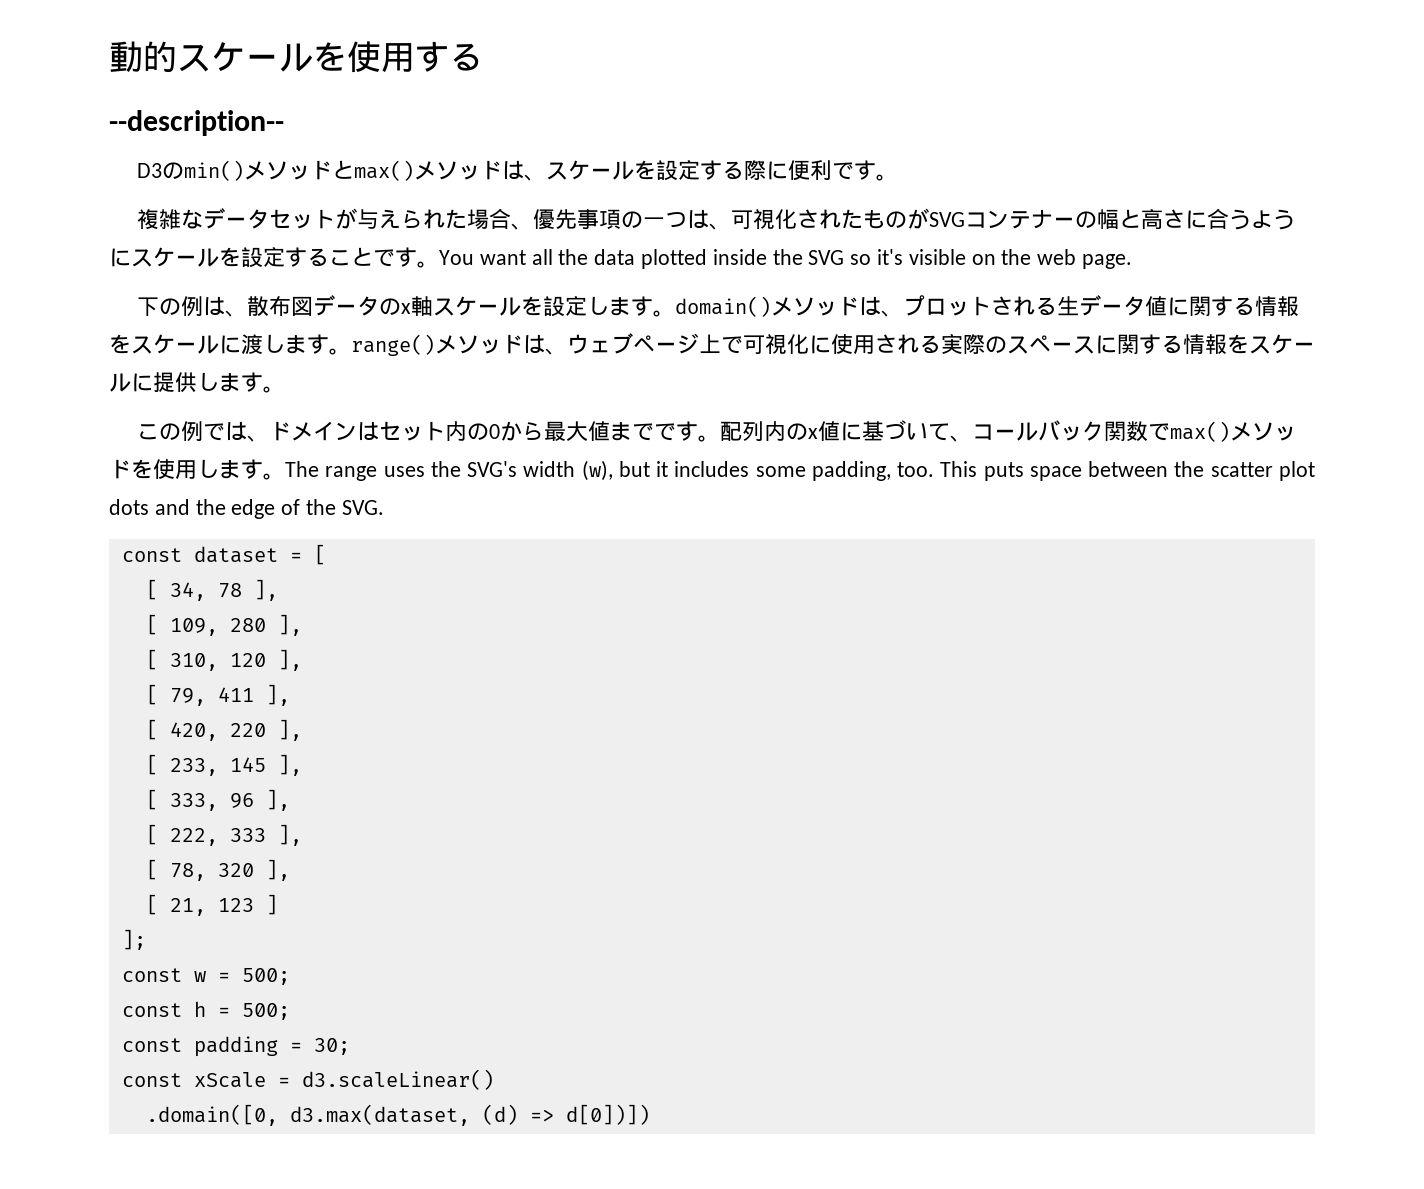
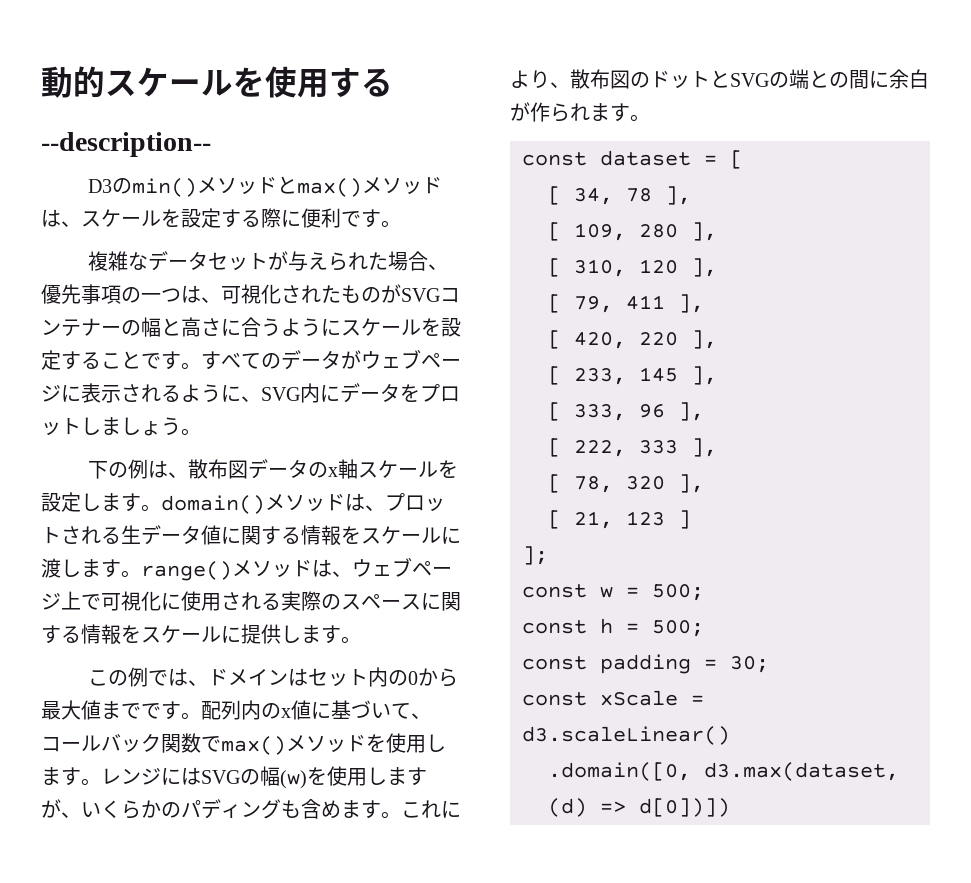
- You want all the data plotted inside the SVG so it's visible on the web page.
+ すべてのデータがウェブページに表示されるように、SVG内にデータをプロットしましょう。
- The range uses the SVG's width (w), but it includes some padding, too. This puts space between the scatter plot dots and the edge of the SVG.
+ レンジにはSVGの幅(w)を使用しますが、いくらかのパディングも含めます。これにより、散布図のドットとSVGの端との間に余白が作られます。

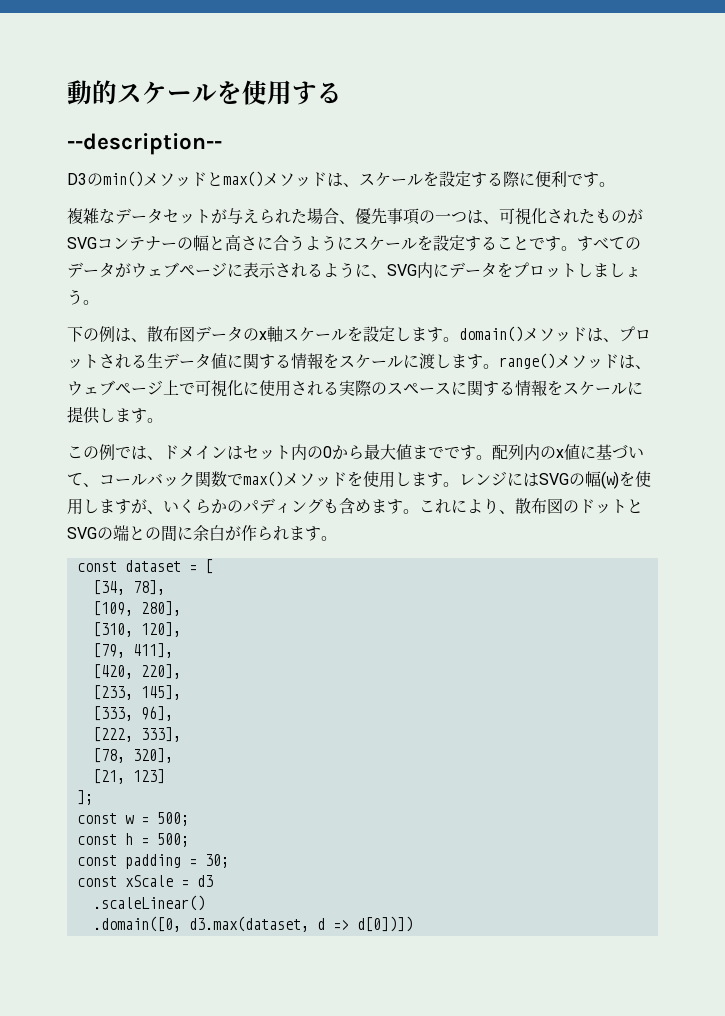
- [ 34, 78 ],
- [ 109, 280 ],
- [ 310, 120 ],
- [ 79, 411 ],
- [ 420, 220 ],
- [ 233, 145 ],
- [ 333, 96 ],
- [ 222, 333 ],
- [ 78, 320 ],
- [ 21, 123 ]
+ [34, 78],
+ [109, 280],
+ [310, 120],
+ [79, 411],
+ [420, 220],
+ [233, 145],
+ [333, 96],
+ [222, 333],
+ [78, 320],
+ [21, 123]
- const xScale = d3.scaleLinear()
+ const xScale = d3
+ .scaleLinear()
- .domain([0, d3.max(dataset, (d) => d[0])])
+ .domain([0, d3.max(dataset, d => d[0])])

